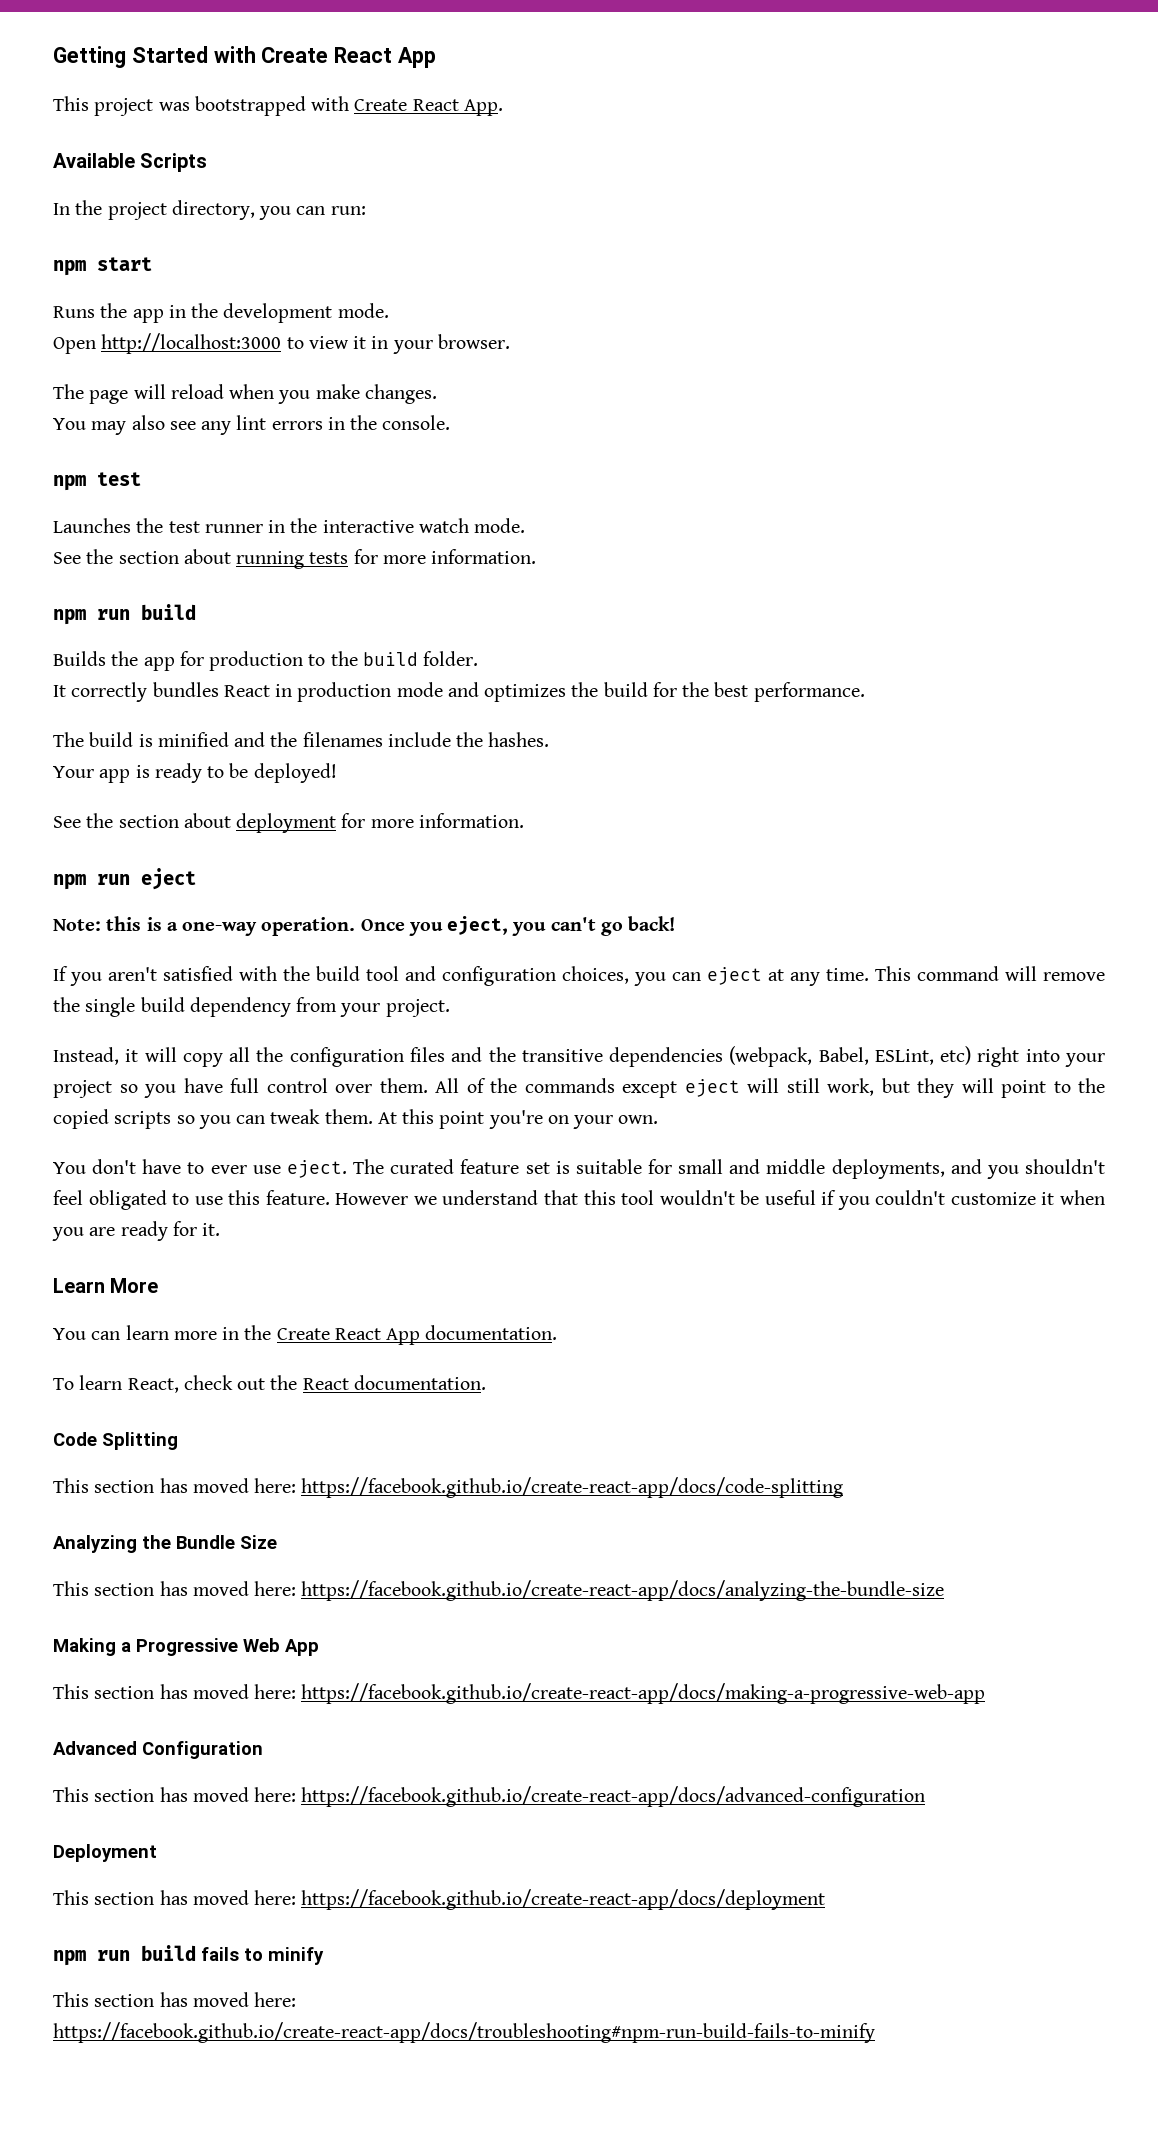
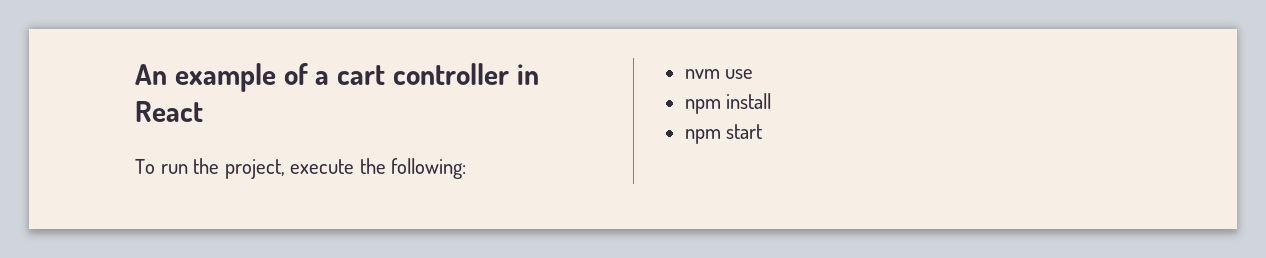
- Getting Started with Create React App
- This project was bootstrapped with Create React App.
- Available Scripts
- In the project directory, you can run:
+ An example of a cart controller in React
+ To run the project, execute the following:
+ nvm use
+ npm install
  npm start
- Runs the app in the development mode.
- Open http://localhost:3000 to view it in your browser.
- The page will reload when you make changes.
- You may also see any lint errors in the console.
- npm test
- Launches the test runner in the interactive watch mode.
- See the section about running tests for more information.
- npm run build
- Builds the app for production to the build folder.
- It correctly bundles React in production mode and optimizes the build for the best performance.
- The build is minified and the filenames include the hashes.
- Your app is ready to be deployed!
- See the section about deployment for more information.
- npm run eject
- Note: this is a one-way operation. Once you eject, you can't go back!
- If you aren't satisfied with the build tool and configuration choices, you can eject at any time. This command will remove the single build dependency from your project.
- Instead, it will copy all the configuration files and the transitive dependencies (webpack, Babel, ESLint, etc) right into your project so you have full control over them. All of the commands except eject will still work, but they will point to the copied scripts so you can tweak them. At this point you're on your own.
- You don't have to ever use eject. The curated feature set is suitable for small and middle deployments, and you shouldn't feel obligated to use this feature. However we understand that this tool wouldn't be useful if you couldn't customize it when you are ready for it.
- Learn More
- You can learn more in the Create React App documentation.
- To learn React, check out the React documentation.
- Code Splitting
- This section has moved here: https://facebook.github.io/create-react-app/docs/code-splitting
- Analyzing the Bundle Size
- This section has moved here: https://facebook.github.io/create-react-app/docs/analyzing-the-bundle-size
- Making a Progressive Web App
- This section has moved here: https://facebook.github.io/create-react-app/docs/making-a-progressive-web-app
- Advanced Configuration
- This section has moved here: https://facebook.github.io/create-react-app/docs/advanced-configuration
- Deployment
- This section has moved here: https://facebook.github.io/create-react-app/docs/deployment
- npm run build fails to minify
- This section has moved here: https://facebook.github.io/create-react-app/docs/troubleshooting#npm-run-build-fails-to-minify

